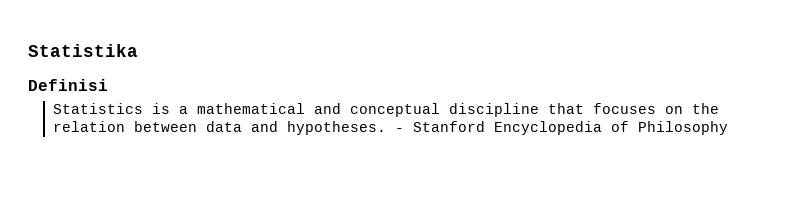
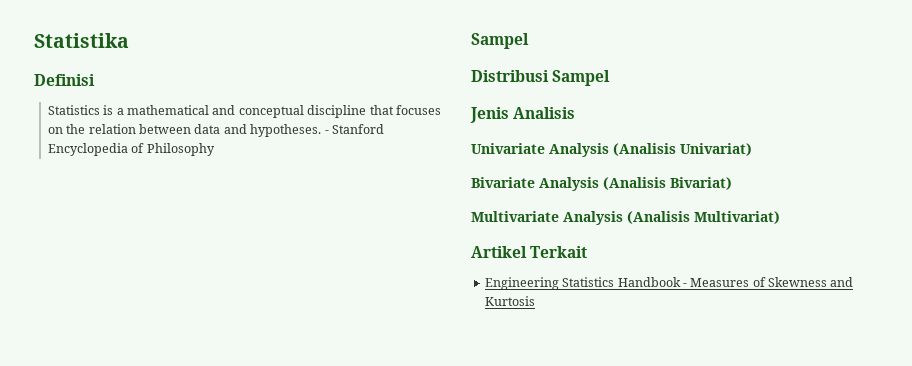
  - Stanford Encyclopedia of Philosophy
+ Sampel
+ Distribusi Sampel
+ Jenis Analisis
+ Univariate Analysis (Analisis Univariat)
+ Bivariate Analysis (Analisis Bivariat)
+ Multivariate Analysis (Analisis Multivariat)
+ Artikel Terkait
+ Engineering Statistics Handbook - Measures of Skewness and Kurtosis

